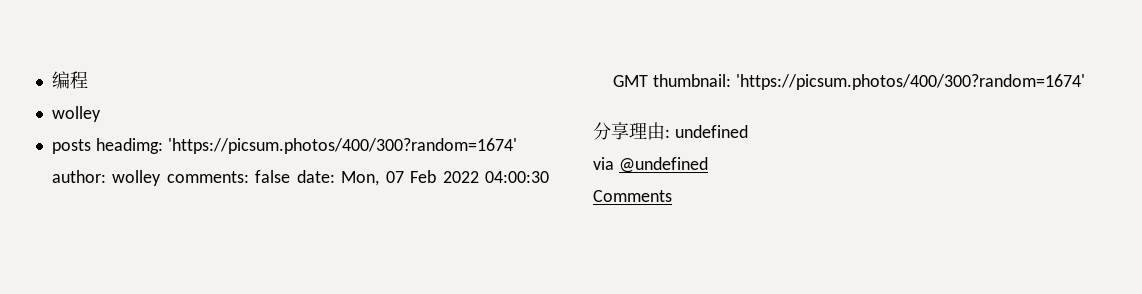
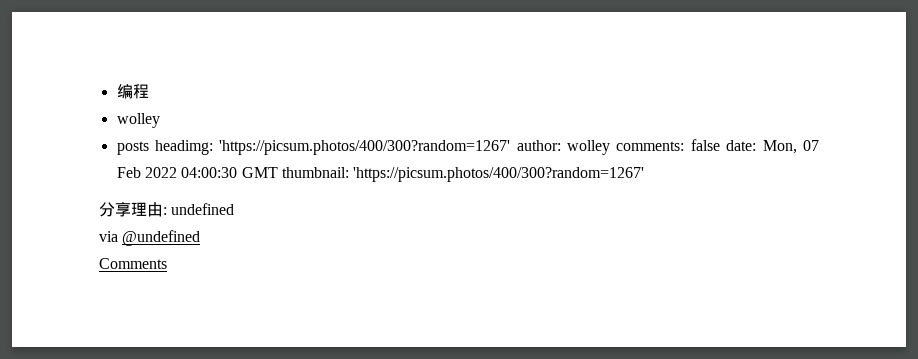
- posts headimg: 'https://picsum.photos/400/300?random=1674' author: wolley comments: false date: Mon, 07 Feb 2022 04:00:30 GMT thumbnail: 'https://picsum.photos/400/300?random=1674'
+ posts headimg: 'https://picsum.photos/400/300?random=1267' author: wolley comments: false date: Mon, 07 Feb 2022 04:00:30 GMT thumbnail: 'https://picsum.photos/400/300?random=1267'

